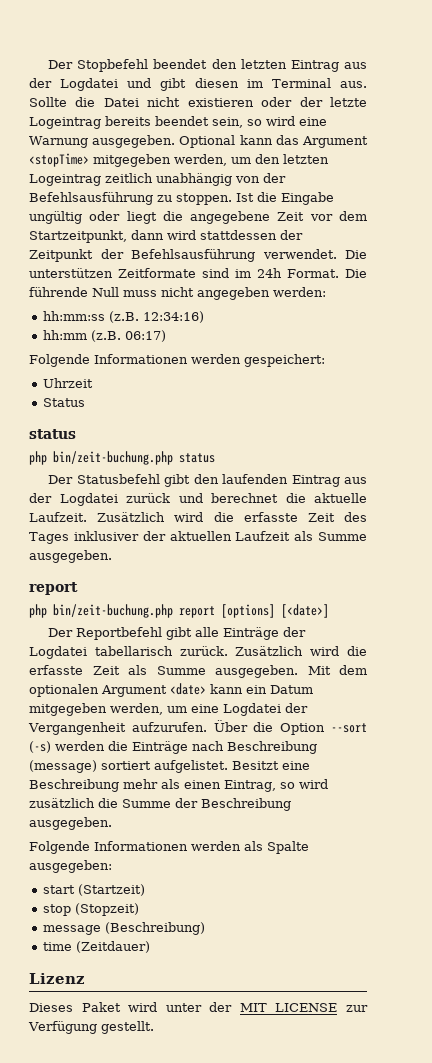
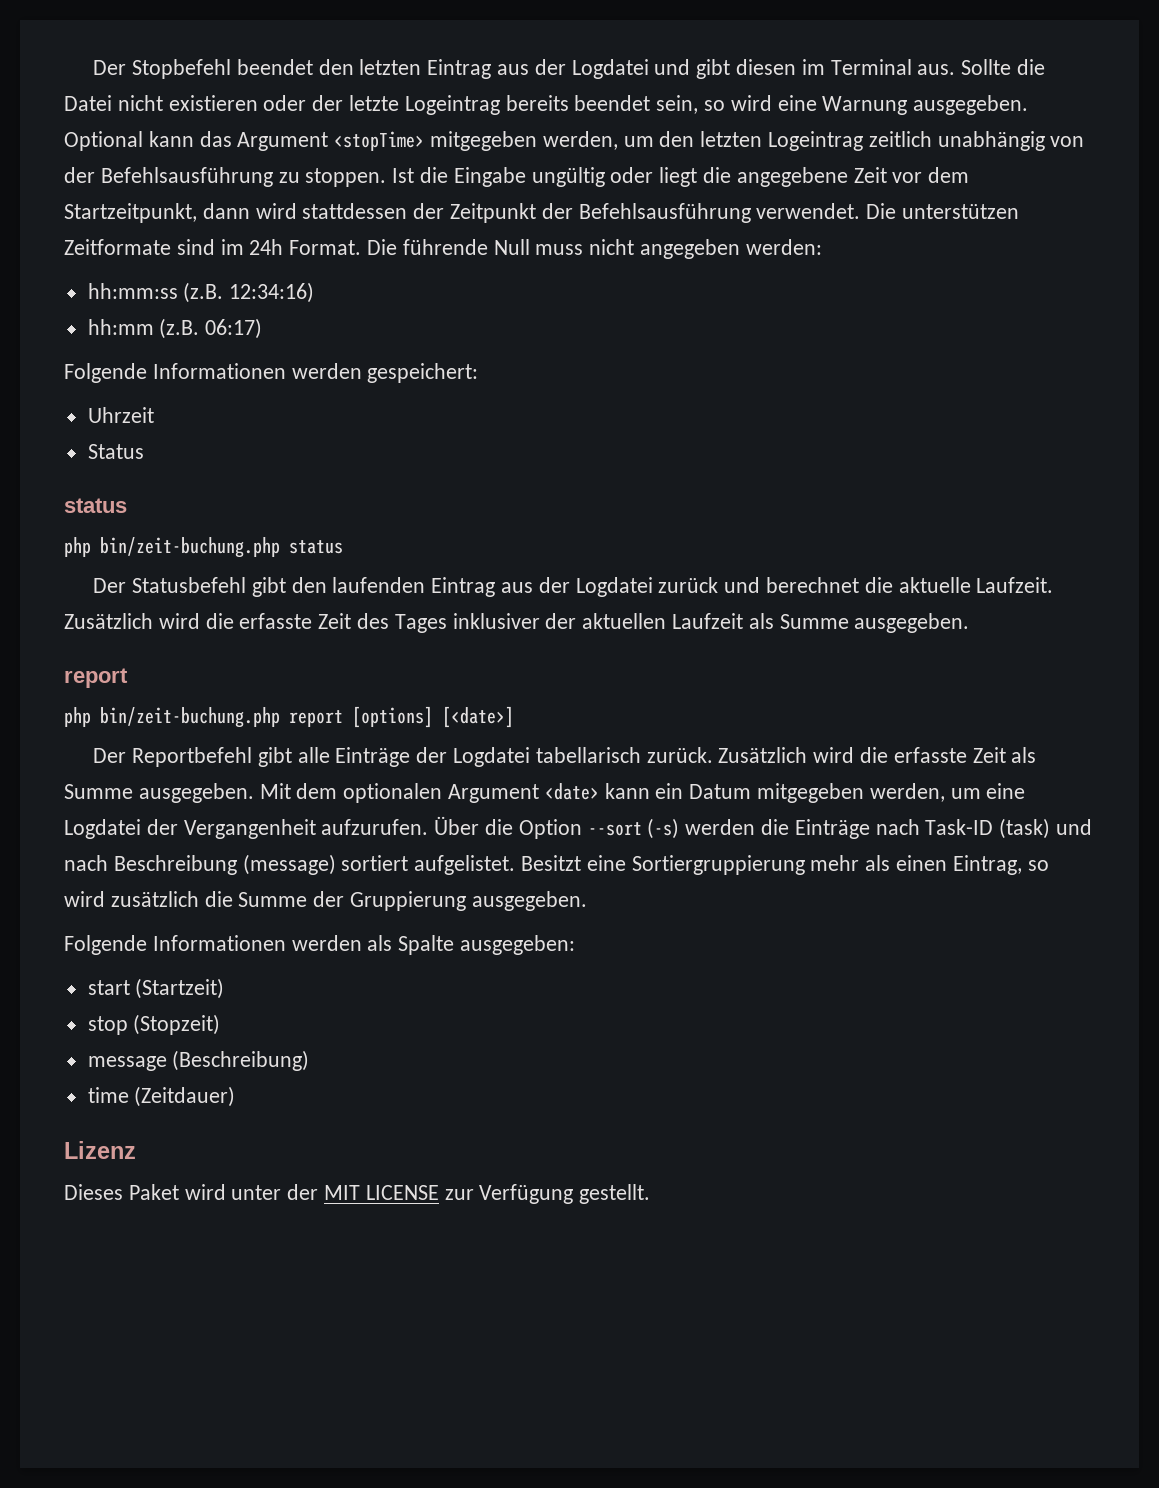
- Über die Option --sort (-s) werden die Einträge nach Beschreibung (message) sortiert aufgelistet.
+ Über die Option --sort (-s) werden die Einträge nach Task-ID (task) und nach Beschreibung (message) sortiert aufgelistet.
- Besitzt eine Beschreibung mehr als einen Eintrag, so wird zusätzlich die Summe der Beschreibung ausgegeben.
+ Besitzt eine Sortiergruppierung mehr als einen Eintrag, so wird zusätzlich die Summe der Gruppierung ausgegeben.

